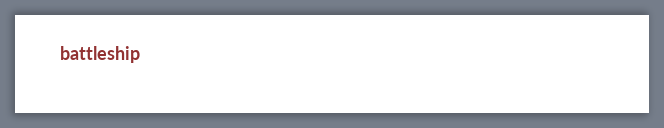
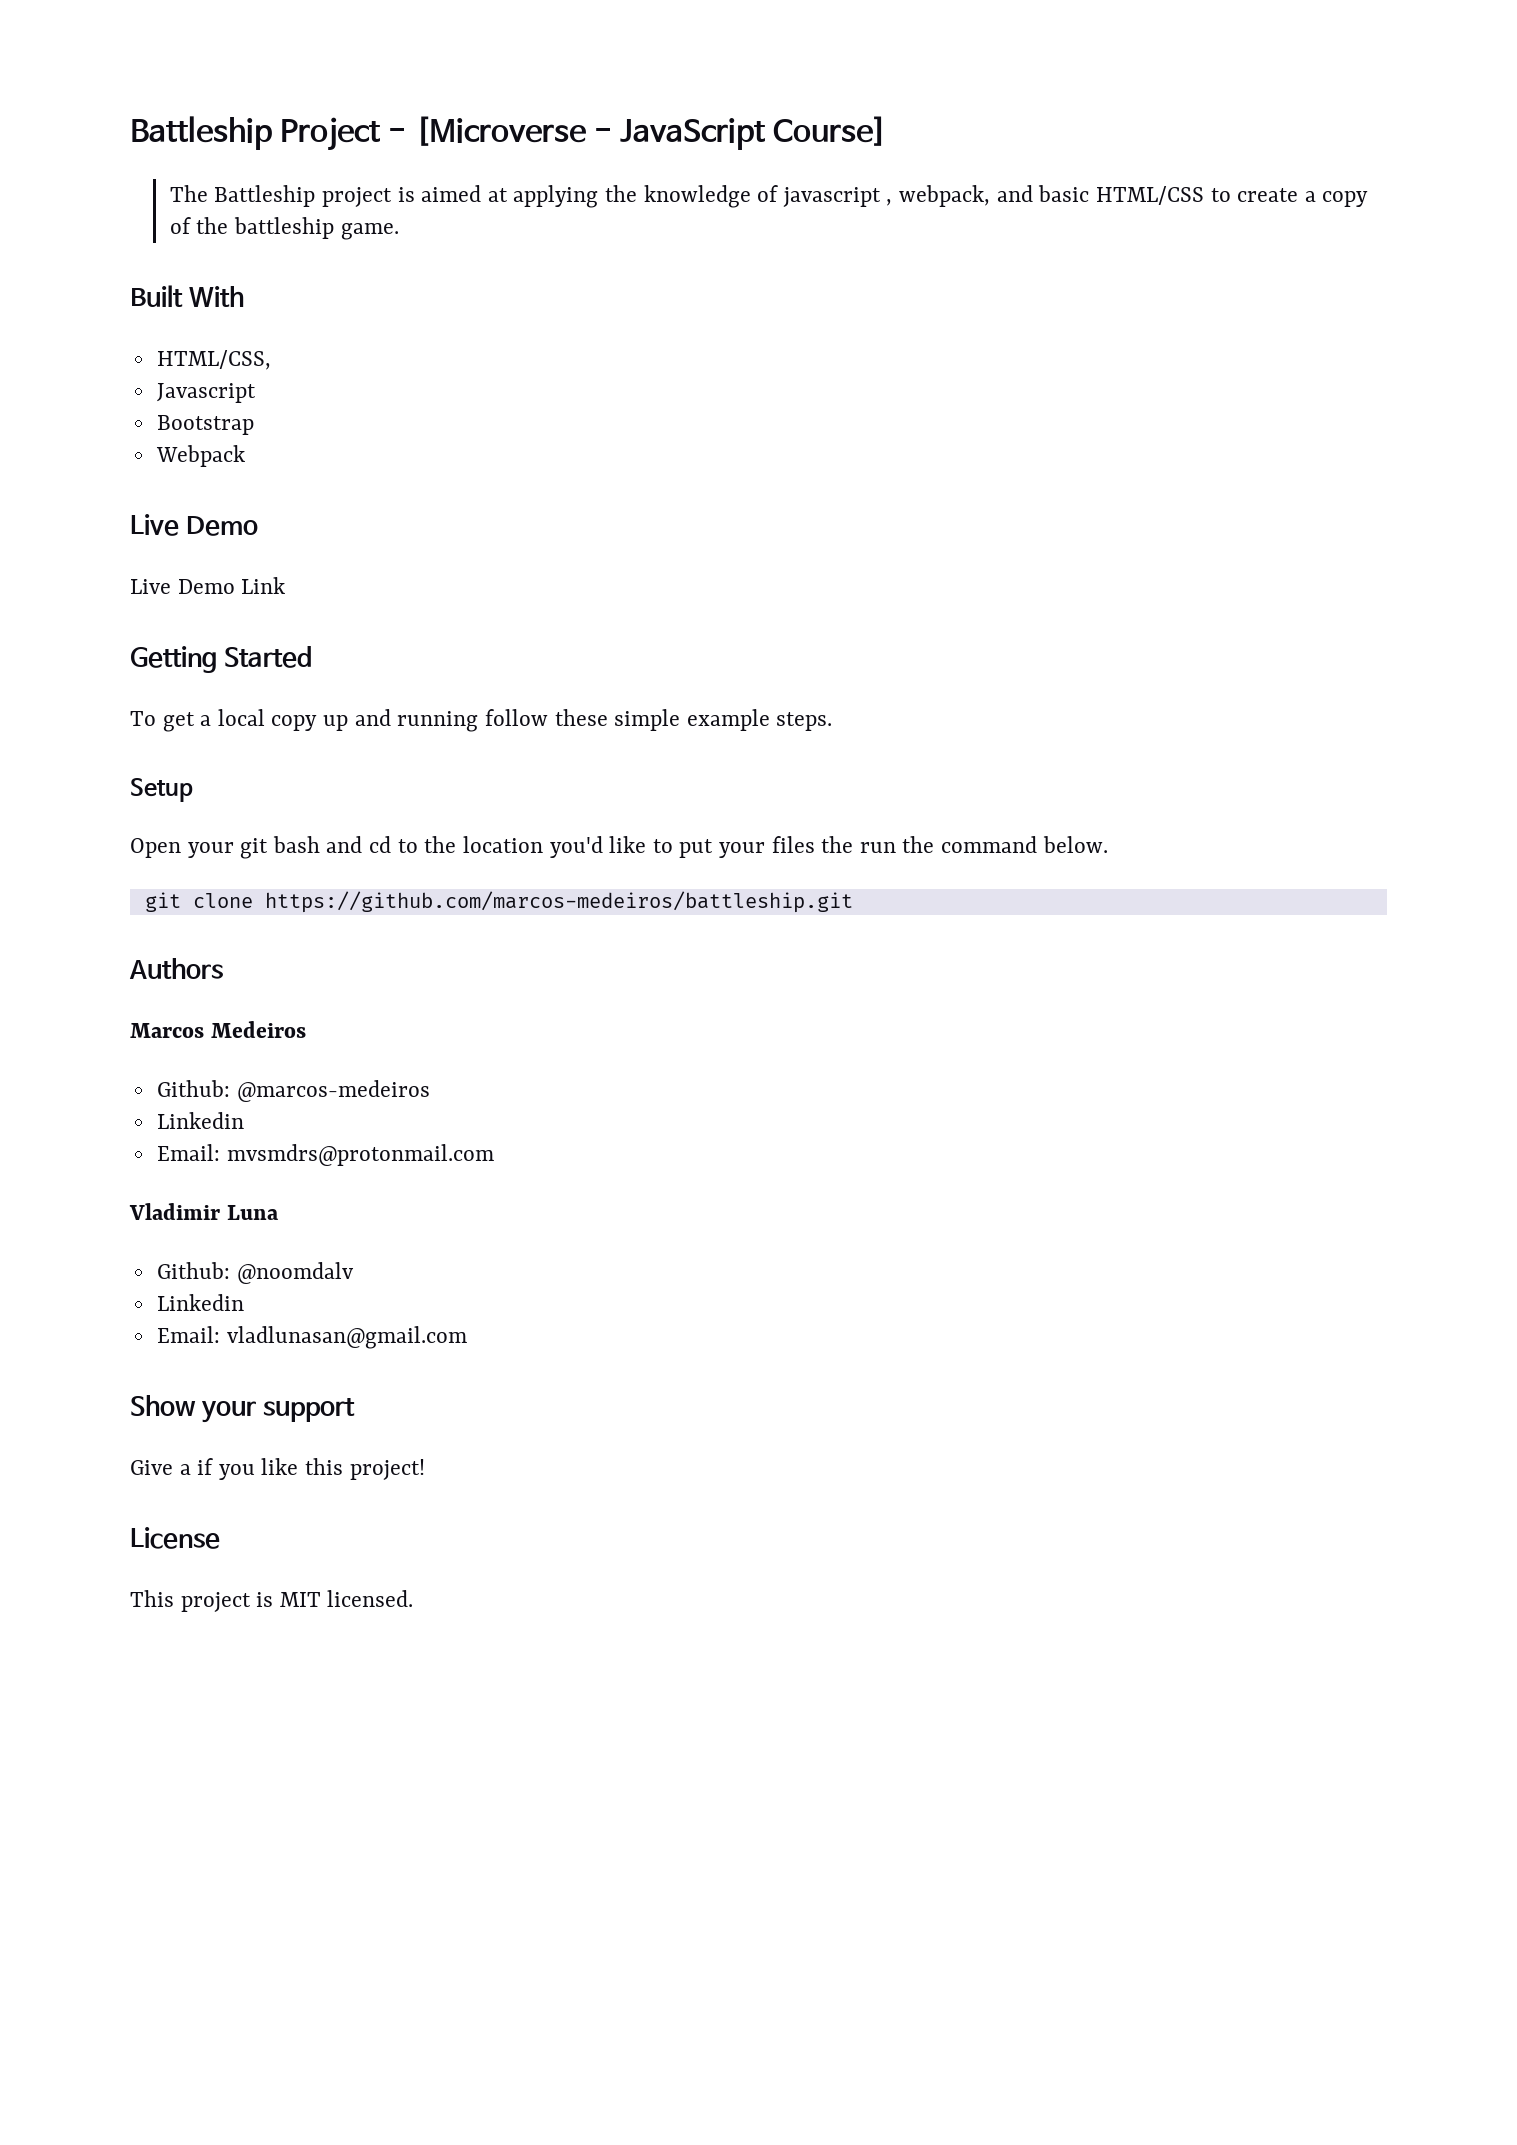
- battleship
+ Battleship Project - [Microverse - JavaScript Course]
+ The Battleship project is aimed at applying the knowledge of javascript , webpack, and basic HTML/CSS to create a copy of the battleship game.
+ Built With
+ HTML/CSS,
+ Javascript
+ Bootstrap
+ Webpack
+ Live Demo
+ Live Demo Link
+ Getting Started
+ To get a local copy up and running follow these simple example steps.
+ Setup
+ Open your git bash and cd to the location you'd like to put your files the run the command below.
+ git clone https://github.com/marcos-medeiros/battleship.git
+ Authors
+ Marcos Medeiros
+ Github: @marcos-medeiros
+ Linkedin
+ Email: mvsmdrs@protonmail.com
+ Vladimir Luna
+ Github: @noomdalv
+ Linkedin
+ Email: vladlunasan@gmail.com
+ Show your support
+ Give a if you like this project!
+ License
+ This project is MIT licensed.

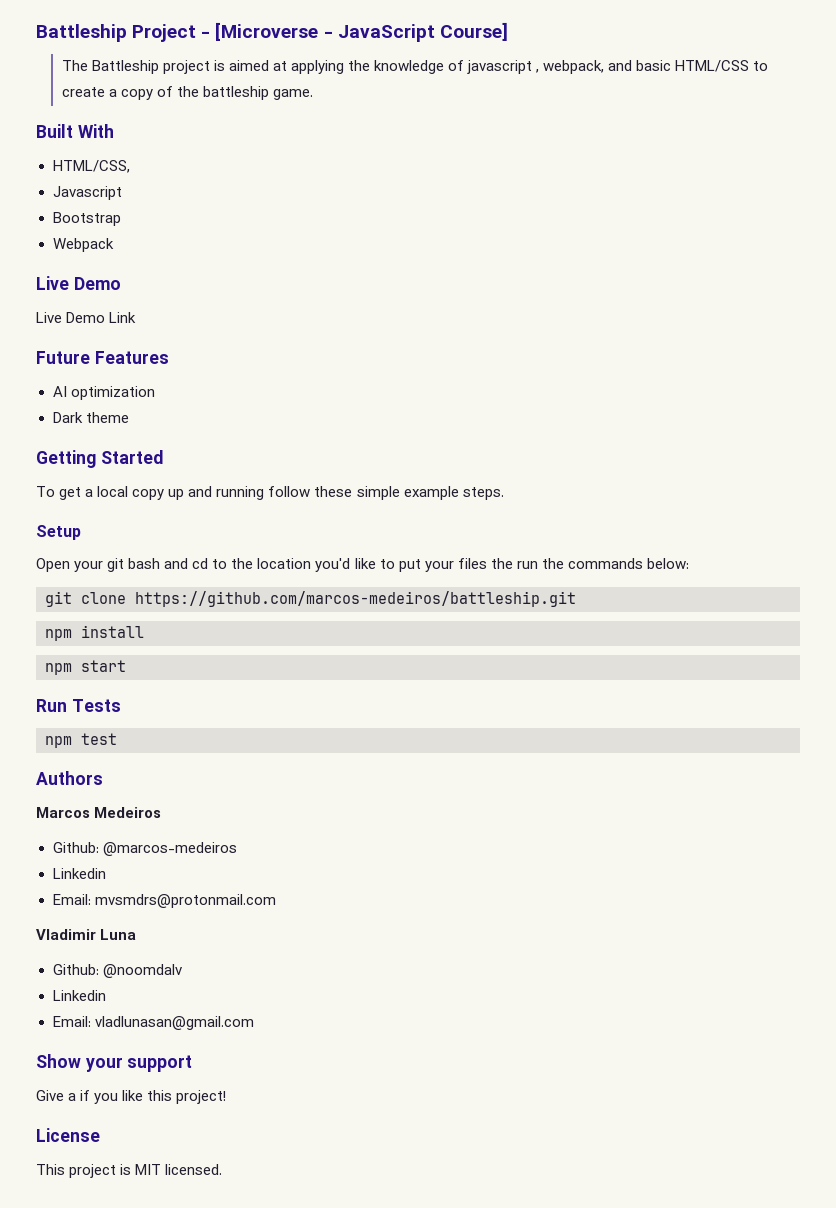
+ Future Features
+ AI optimization
+ Dark theme
- Open your git bash and cd to the location you'd like to put your files the run the command below.
+ Open your git bash and cd to the location you'd like to put your files the run the commands below:
+ npm install
+ npm start
+ Run Tests
+ npm test

